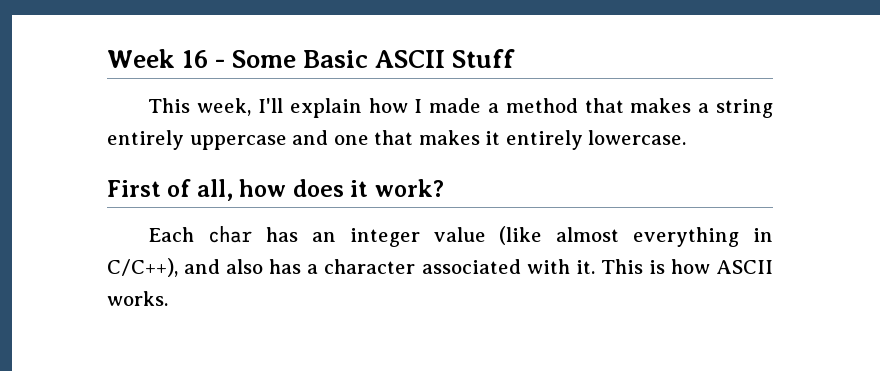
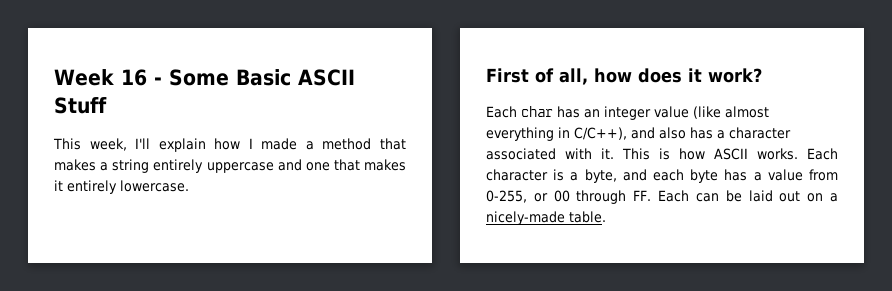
+ Each character is a byte, and each byte has a value from 0-255, or 00 through FF. Each can be laid out on a nicely-made table.

